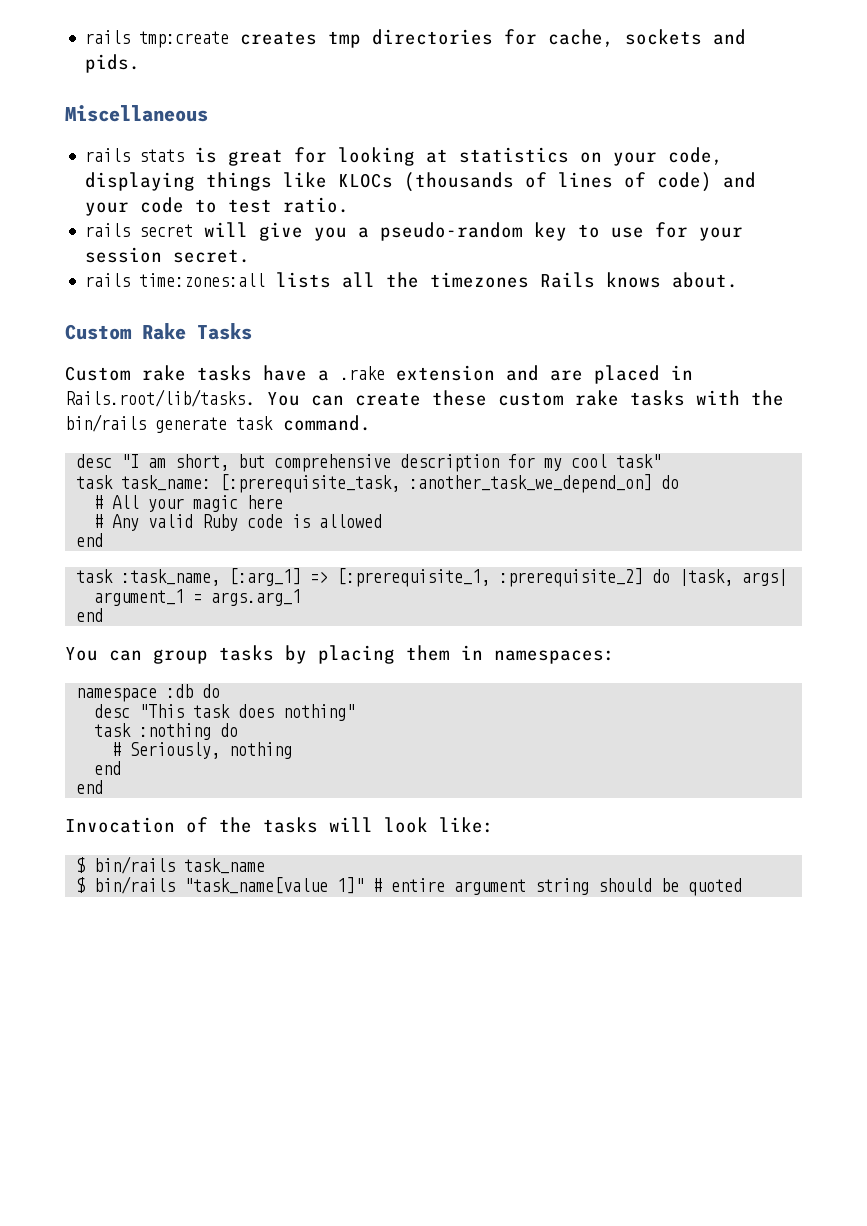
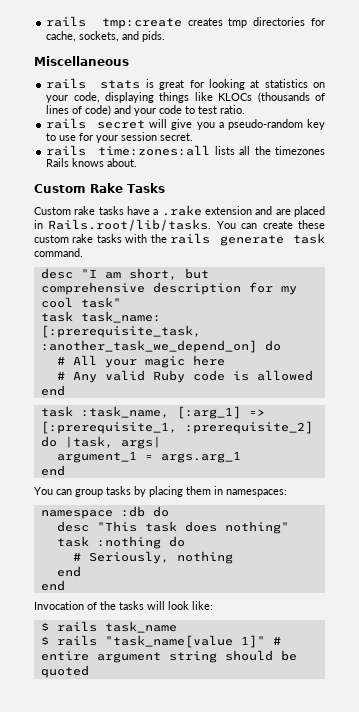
- rails tmp:create creates tmp directories for cache, sockets and pids.
+ rails tmp:create creates tmp directories for cache, sockets, and pids.
- Custom rake tasks have a .rake extension and are placed in Rails.root/lib/tasks. You can create these custom rake tasks with the bin/rails generate task command.
+ Custom rake tasks have a .rake extension and are placed in Rails.root/lib/tasks. You can create these custom rake tasks with the rails generate task command.
- $ bin/rails task_name
+ $ rails task_name
- $ bin/rails "task_name[value 1]" # entire argument string should be quoted
+ $ rails "task_name[value 1]" # entire argument string should be quoted

